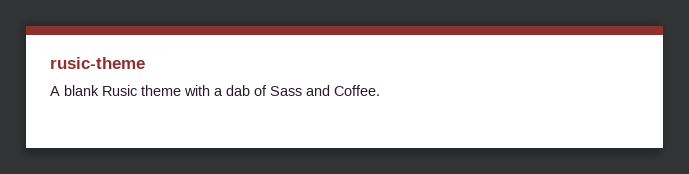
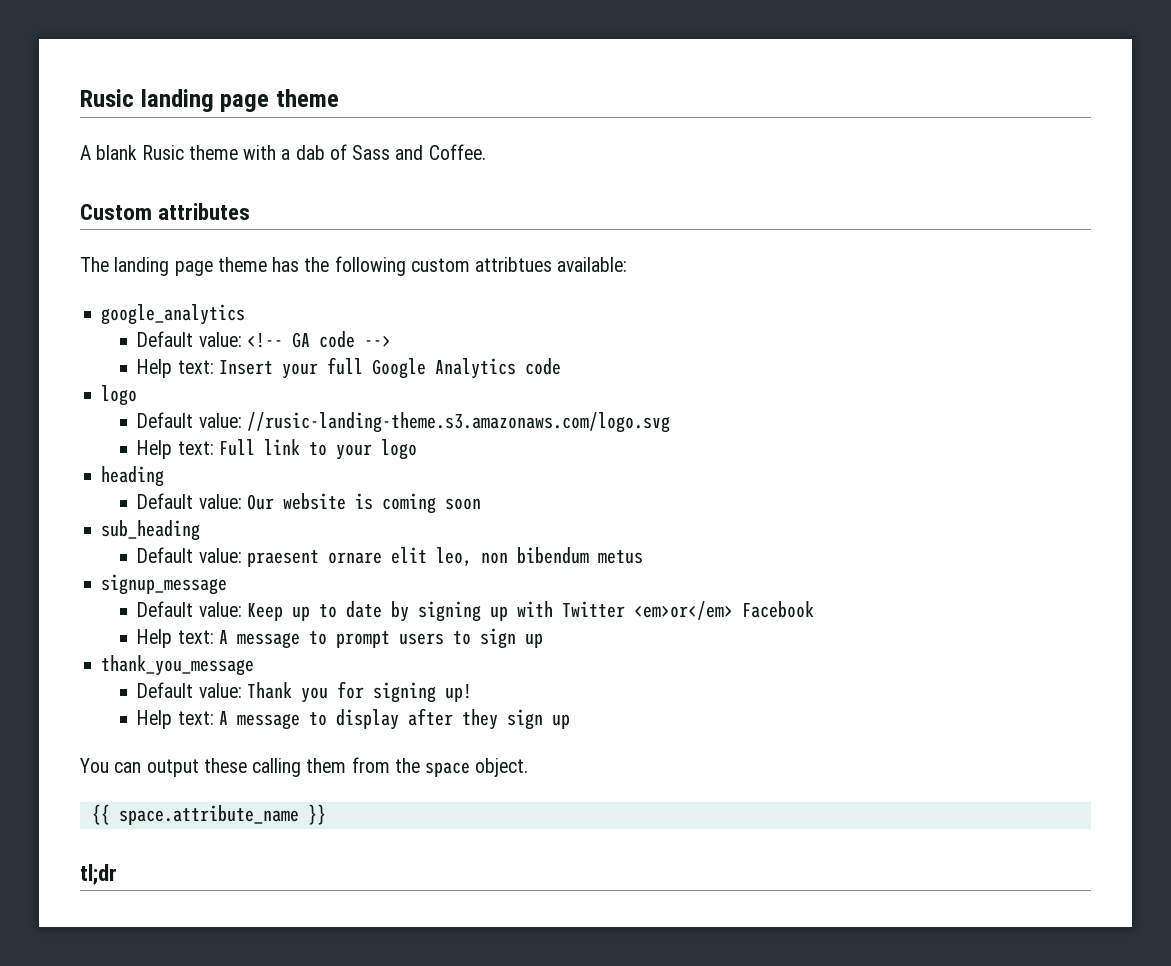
- rusic-theme
+ Rusic landing page theme
+ Custom attributes
+ The landing page theme has the following custom attribtues available:
+ google_analytics
+ Default value: <!-- GA code -->
+ Help text: Insert your full Google Analytics code
+ logo
+ Default value: //rusic-landing-theme.s3.amazonaws.com/logo.svg
+ Help text: Full link to your logo
+ heading
+ Default value: Our website is coming soon
+ sub_heading
+ Default value: praesent ornare elit leo, non bibendum metus
+ signup_message
+ Default value: Keep up to date by signing up with Twitter <em>or</em> Facebook
+ Help text: A message to prompt users to sign up
+ thank_you_message
+ Default value: Thank you for signing up!
+ Help text: A message to display after they sign up
+ You can output these calling them from the space object.
+ {{ space.attribute_name }}
+ tl;dr

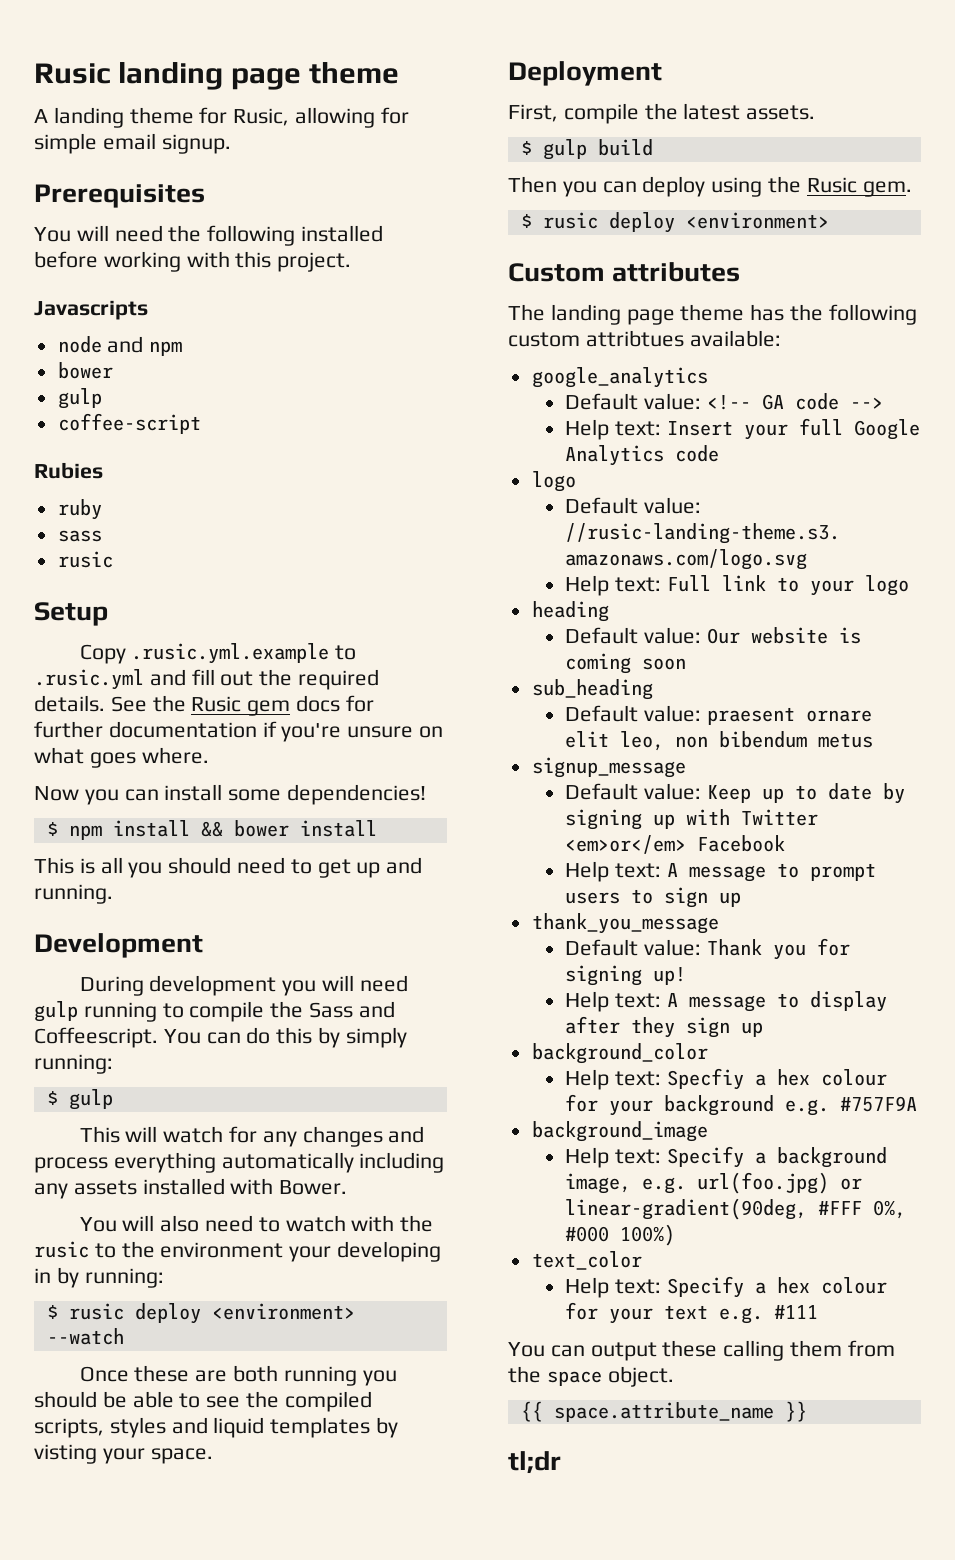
- A blank Rusic theme with a dab of Sass and Coffee.
+ A landing theme for Rusic, allowing for simple email signup.
+ Prerequisites
+ You will need the following installed before working with this project.
+ Javascripts
+ node and npm
+ bower
+ gulp
+ coffee-script
+ Rubies
+ ruby
+ sass
+ rusic
+ Setup
+ Copy .rusic.yml.example to .rusic.yml and fill out the required details. See the Rusic gem docs for further documentation if you're unsure on what goes where.
+ Now you can install some dependencies!
+ $ npm install && bower install
+ This is all you should need to get up and running.
+ Development
+ During development you will need gulp running to compile the Sass and Coffeescript. You can do this by simply running:
+ $ gulp
+ This will watch for any changes and process everything automatically including any assets installed with Bower.
+ You will also need to watch with the rusic to the environment your developing in by running:
+ $ rusic deploy <environment> --watch
+ Once these are both running you should be able to see the compiled scripts, styles and liquid templates by visting your space.
+ Deployment
+ First, compile the latest assets.
+ $ gulp build
+ Then you can deploy using the Rusic gem.
+ $ rusic deploy <environment>
+ background_color
+ Help text: Specfiy a hex colour for your background e.g. #757F9A
+ background_image
+ Help text: Specify a background image, e.g. url(foo.jpg) or linear-gradient(90deg, #FFF 0%, #000 100%)
+ text_color
+ Help text: Specify a hex colour for your text e.g. #111

